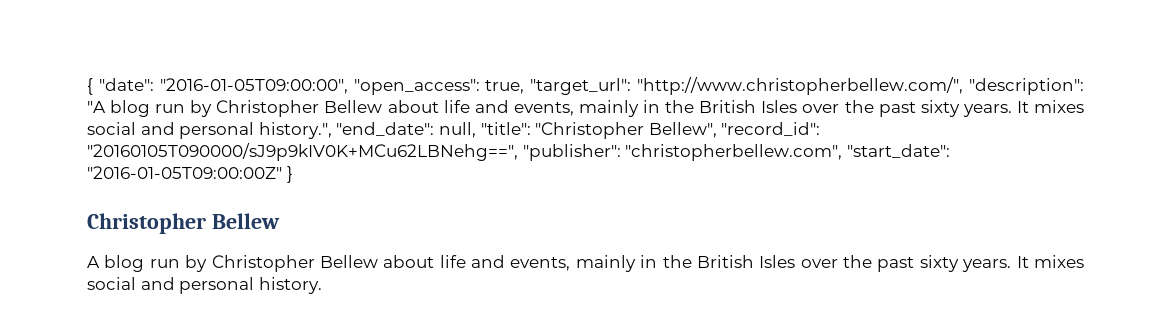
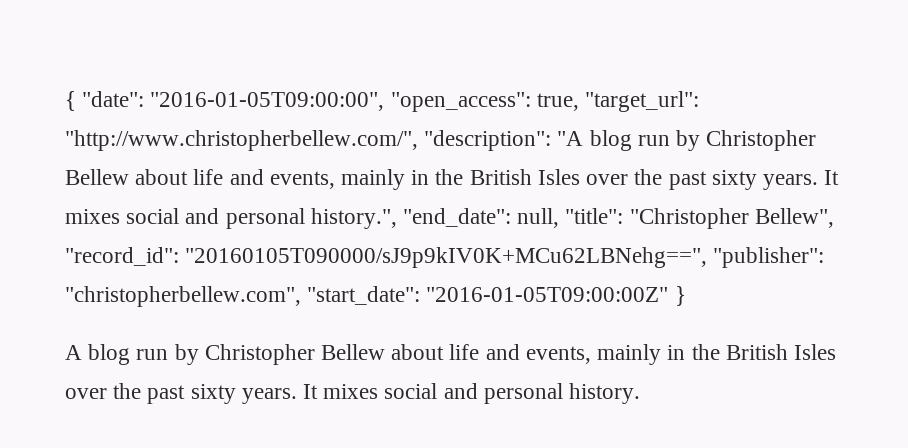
  It mixes social and personal history.", "end_date": null, "title": "Christopher Bellew", "record_id": "20160105T090000/sJ9p9kIV0K+MCu62LBNehg==", "publisher": "christopherbellew.com", "start_date": "2016-01-05T09:00:00Z" }
- Christopher Bellew

